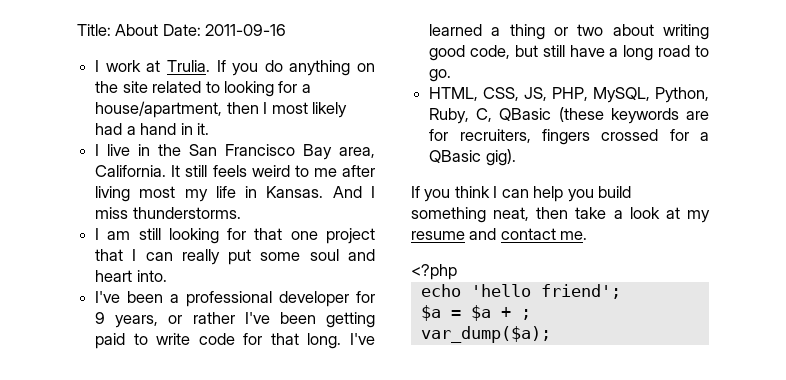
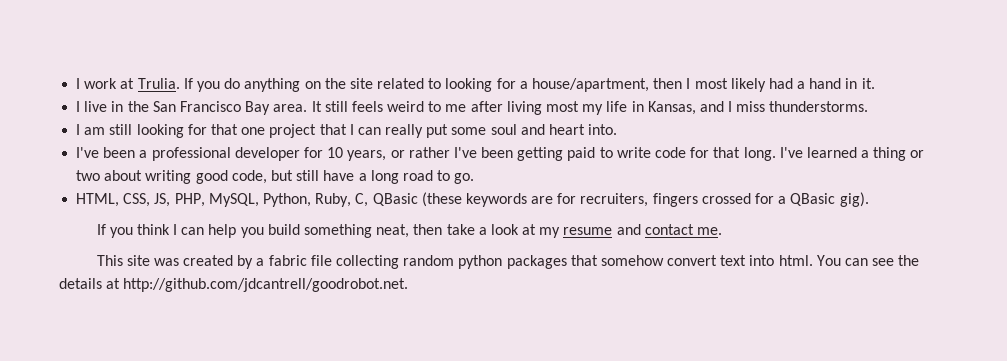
- Title: About Date: 2011-09-16
- I live in the San Francisco Bay area, California.
+ I live in the San Francisco Bay area.
- It still feels weird to me after living most my life in Kansas. And I miss thunderstorms.
+ It still feels weird to me after living most my life in Kansas, and I miss thunderstorms.
- I've been a professional developer for 9 years, or rather I've been getting paid to write code for that long.
+ I've been a professional developer for 10 years, or rather I've been getting paid to write code for that long.
- <?php
- echo 'hello friend';
- $a = $a + ;
- var_dump($a);
+ This site was created by a fabric file collecting random python packages that somehow convert text into html. You can see the details at http://github.com/jdcantrell/goodrobot.net.

